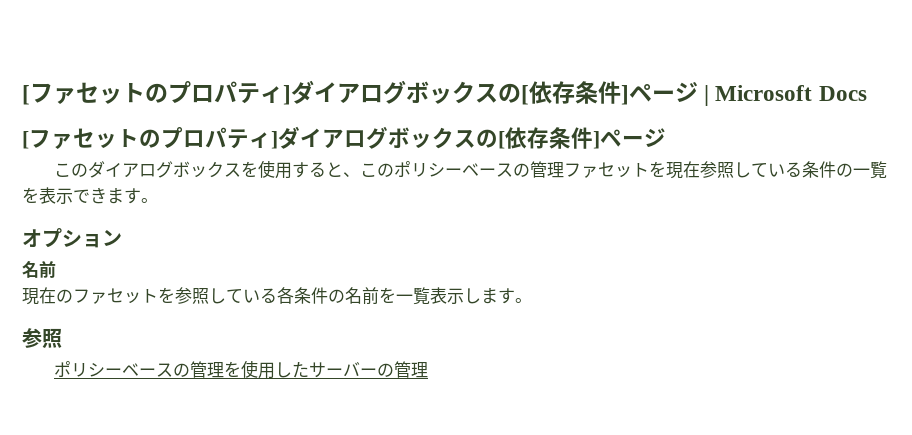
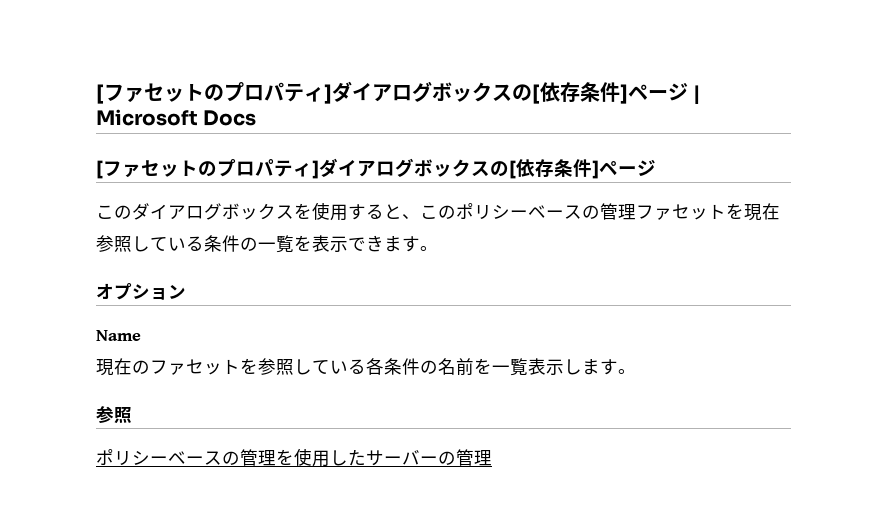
  オプション
- 名前
+ Name

